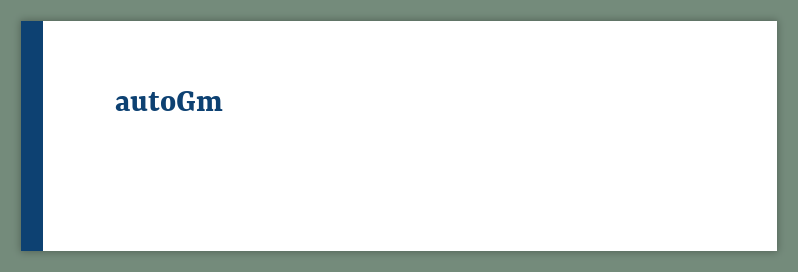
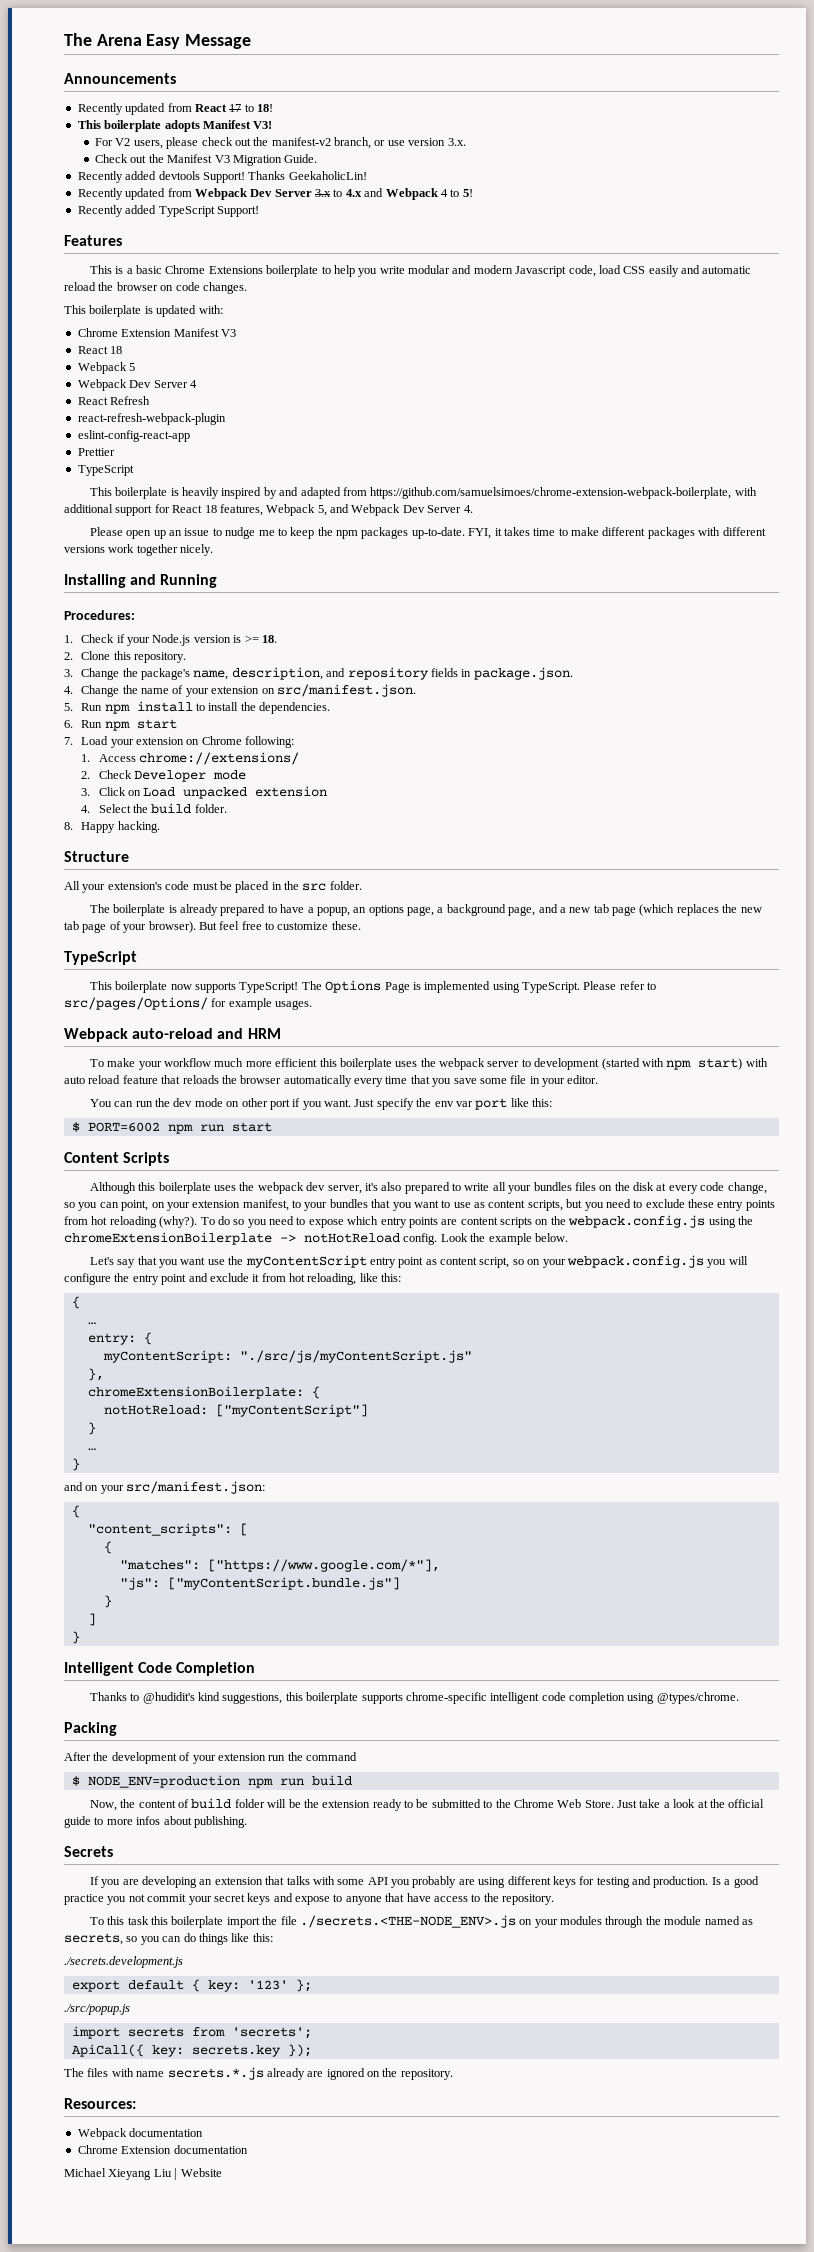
- autoGm
+ The Arena Easy Message
+ Announcements
+ Recently updated from React 17 to 18!
+ This boilerplate adopts Manifest V3!
+ For V2 users, please check out the manifest-v2 branch, or use version 3.x.
+ Check out the Manifest V3 Migration Guide.
+ Recently added devtools Support! Thanks GeekaholicLin!
+ Recently updated from Webpack Dev Server 3.x to 4.x and Webpack 4 to 5!
+ Recently added TypeScript Support!
+ Features
+ This is a basic Chrome Extensions boilerplate to help you write modular and modern Javascript code, load CSS easily and automatic reload the browser on code changes.
+ This boilerplate is updated with:
+ Chrome Extension Manifest V3
+ React 18
+ Webpack 5
+ Webpack Dev Server 4
+ React Refresh
+ react-refresh-webpack-plugin
+ eslint-config-react-app
+ Prettier
+ TypeScript
+ This boilerplate is heavily inspired by and adapted from https://github.com/samuelsimoes/chrome-extension-webpack-boilerplate, with additional support for React 18 features, Webpack 5, and Webpack Dev Server 4.
+ Please open up an issue to nudge me to keep the npm packages up-to-date. FYI, it takes time to make different packages with different versions work together nicely.
+ Installing and Running
+ Procedures:
+ 1. Check if your Node.js version is >= 18.
+ 2. Clone this repository.
+ 3. Change the package's name, description, and repository fields in package.json.
+ 4. Change the name of your extension on src/manifest.json.
+ 5. Run npm install to install the dependencies.
+ 6. Run npm start
+ 7. Load your extension on Chrome following:
+ 1. Access chrome://extensions/
+ 2. Check Developer mode
+ 3. Click on Load unpacked extension
+ 4. Select the build folder.
+ 8. Happy hacking.
+ Structure
+ All your extension's code must be placed in the src folder.
+ The boilerplate is already prepared to have a popup, an options page, a background page, and a new tab page (which replaces the new tab page of your browser). But feel free to customize these.
+ TypeScript
+ This boilerplate now supports TypeScript! The Options Page is implemented using TypeScript. Please refer to src/pages/Options/ for example usages.
+ Webpack auto-reload and HRM
+ To make your workflow much more efficient this boilerplate uses the webpack server to development (started with npm start) with auto reload feature that reloads the browser automatically every time that you save some file in your editor.
+ You can run the dev mode on other port if you want. Just specify the env var port like this:
+ $ PORT=6002 npm run start
+ Content Scripts
+ Although this boilerplate uses the webpack dev server, it's also prepared to write all your bundles files on the disk at every code change, so you can point, on your extension manifest, to your bundles that you want to use as content scripts, but you need to exclude these entry points from hot reloading (why?). To do so you need to expose which entry points are content scripts on the webpack.config.js using the chromeExtensionBoilerplate -> notHotReload config. Look the example below.
+ Let's say that you want use the myContentScript entry point as content script, so on your webpack.config.js you will configure the entry point and exclude it from hot reloading, like this:
+ {
+ …
+ entry: {
+ myContentScript: "./src/js/myContentScript.js"
+ },
+ chromeExtensionBoilerplate: {
+ notHotReload: ["myContentScript"]
+ }
+ …
+ }
+ and on your src/manifest.json:
+ {
+ "content_scripts": [
+ {
+ "matches": ["https://www.google.com/*"],
+ "js": ["myContentScript.bundle.js"]
+ }
+ ]
+ }
+ Intelligent Code Completion
+ Thanks to @hudidit's kind suggestions, this boilerplate supports chrome-specific intelligent code completion using @types/chrome.
+ Packing
+ After the development of your extension run the command
+ $ NODE_ENV=production npm run build
+ Now, the content of build folder will be the extension ready to be submitted to the Chrome Web Store. Just take a look at the official guide to more infos about publishing.
+ Secrets
+ If you are developing an extension that talks with some API you probably are using different keys for testing and production. Is a good practice you not commit your secret keys and expose to anyone that have access to the repository.
+ To this task this boilerplate import the file ./secrets.<THE-NODE_ENV>.js on your modules through the module named as secrets, so you can do things like this:
+ ./secrets.development.js
+ export default { key: '123' };
+ ./src/popup.js
+ import secrets from 'secrets';
+ ApiCall({ key: secrets.key });
+ The files with name secrets.*.js already are ignored on the repository.
+ Resources:
+ Webpack documentation
+ Chrome Extension documentation
+ Michael Xieyang Liu | Website

